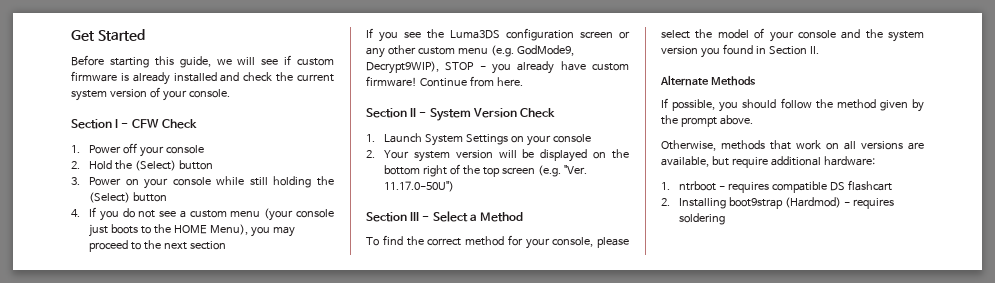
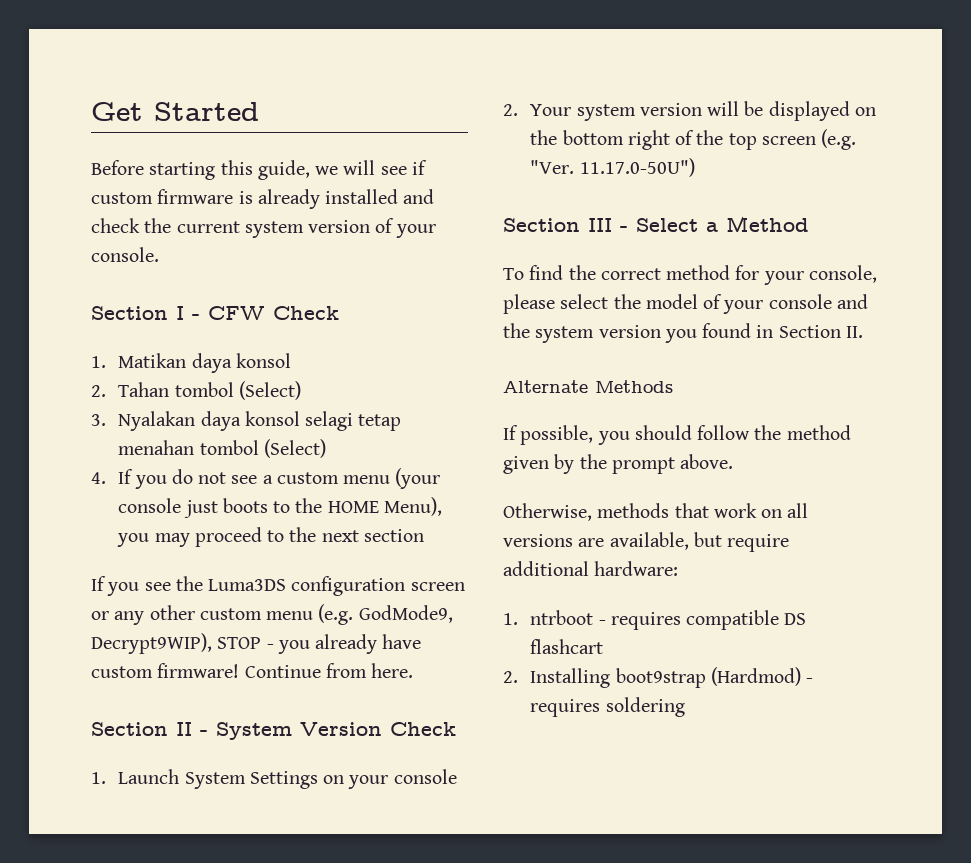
- 1. Power off your console
- 2. Hold the (Select) button
+ 1. Matikan daya konsol
+ 2. Tahan tombol (Select)
- 3. Power on your console while still holding the (Select) button
+ 3. Nyalakan daya konsol selagi tetap menahan tombol (Select)

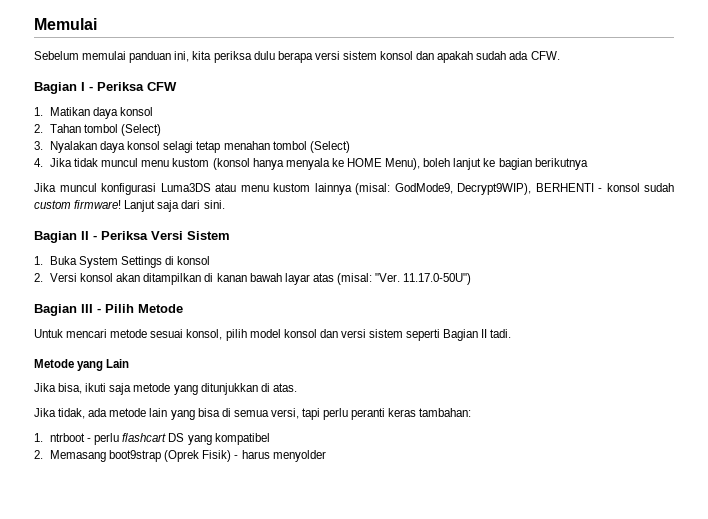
- Get Started
- Before starting this guide, we will see if custom firmware is already installed and check the current system version of your console.
- Section I - CFW Check
+ Memulai
+ Sebelum memulai panduan ini, kita periksa dulu berapa versi sistem konsol dan apakah sudah ada CFW.
+ Bagian I - Periksa CFW
- 4. If you do not see a custom menu (your console just boots to the HOME Menu), you may proceed to the next section
- If you see the Luma3DS configuration screen or any other custom menu (e.g. GodMode9, Decrypt9WIP), STOP - you already have custom firmware! Continue from here.
- Section II - System Version Check
- 1. Launch System Settings on your console
- 2. Your system version will be displayed on the bottom right of the top screen (e.g. "Ver. 11.17.0-50U")
+ 4. Jika tidak muncul menu kustom (konsol hanya menyala ke HOME Menu), boleh lanjut ke bagian berikutnya
+ Jika muncul konfigurasi Luma3DS atau menu kustom lainnya (misal: GodMode9, Decrypt9WIP), BERHENTI - konsol sudah custom firmware! Lanjut saja dari sini.
+ Bagian II - Periksa Versi Sistem
+ 1. Buka System Settings di konsol
+ 2. Versi konsol akan ditampilkan di kanan bawah layar atas (misal: "Ver. 11.17.0-50U")
- Section III - Select a Method
- To find the correct method for your console, please select the model of your console and the system version you found in Section II.
- Alternate Methods
- If possible, you should follow the method given by the prompt above.
- Otherwise, methods that work on all versions are available, but require additional hardware:
- 1. ntrboot - requires compatible DS flashcart
- 2. Installing boot9strap (Hardmod) - requires soldering
+ Bagian III - Pilih Metode
+ Untuk mencari metode sesuai konsol, pilih model konsol dan versi sistem seperti Bagian II tadi.
+ Metode yang Lain
+ Jika bisa, ikuti saja metode yang ditunjukkan di atas.
+ Jika tidak, ada metode lain yang bisa di semua versi, tapi perlu peranti keras tambahan:
+ 1. ntrboot - perlu flashcart DS yang kompatibel
+ 2. Memasang boot9strap (Oprek Fisik) - harus menyolder

